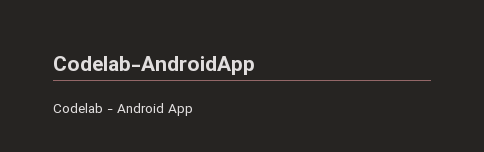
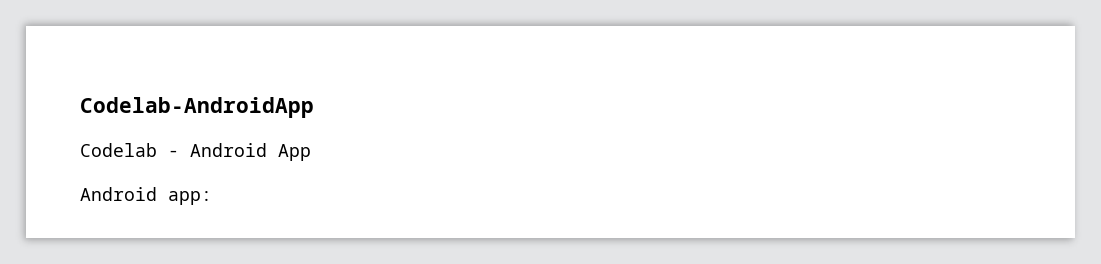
+ Android app:

